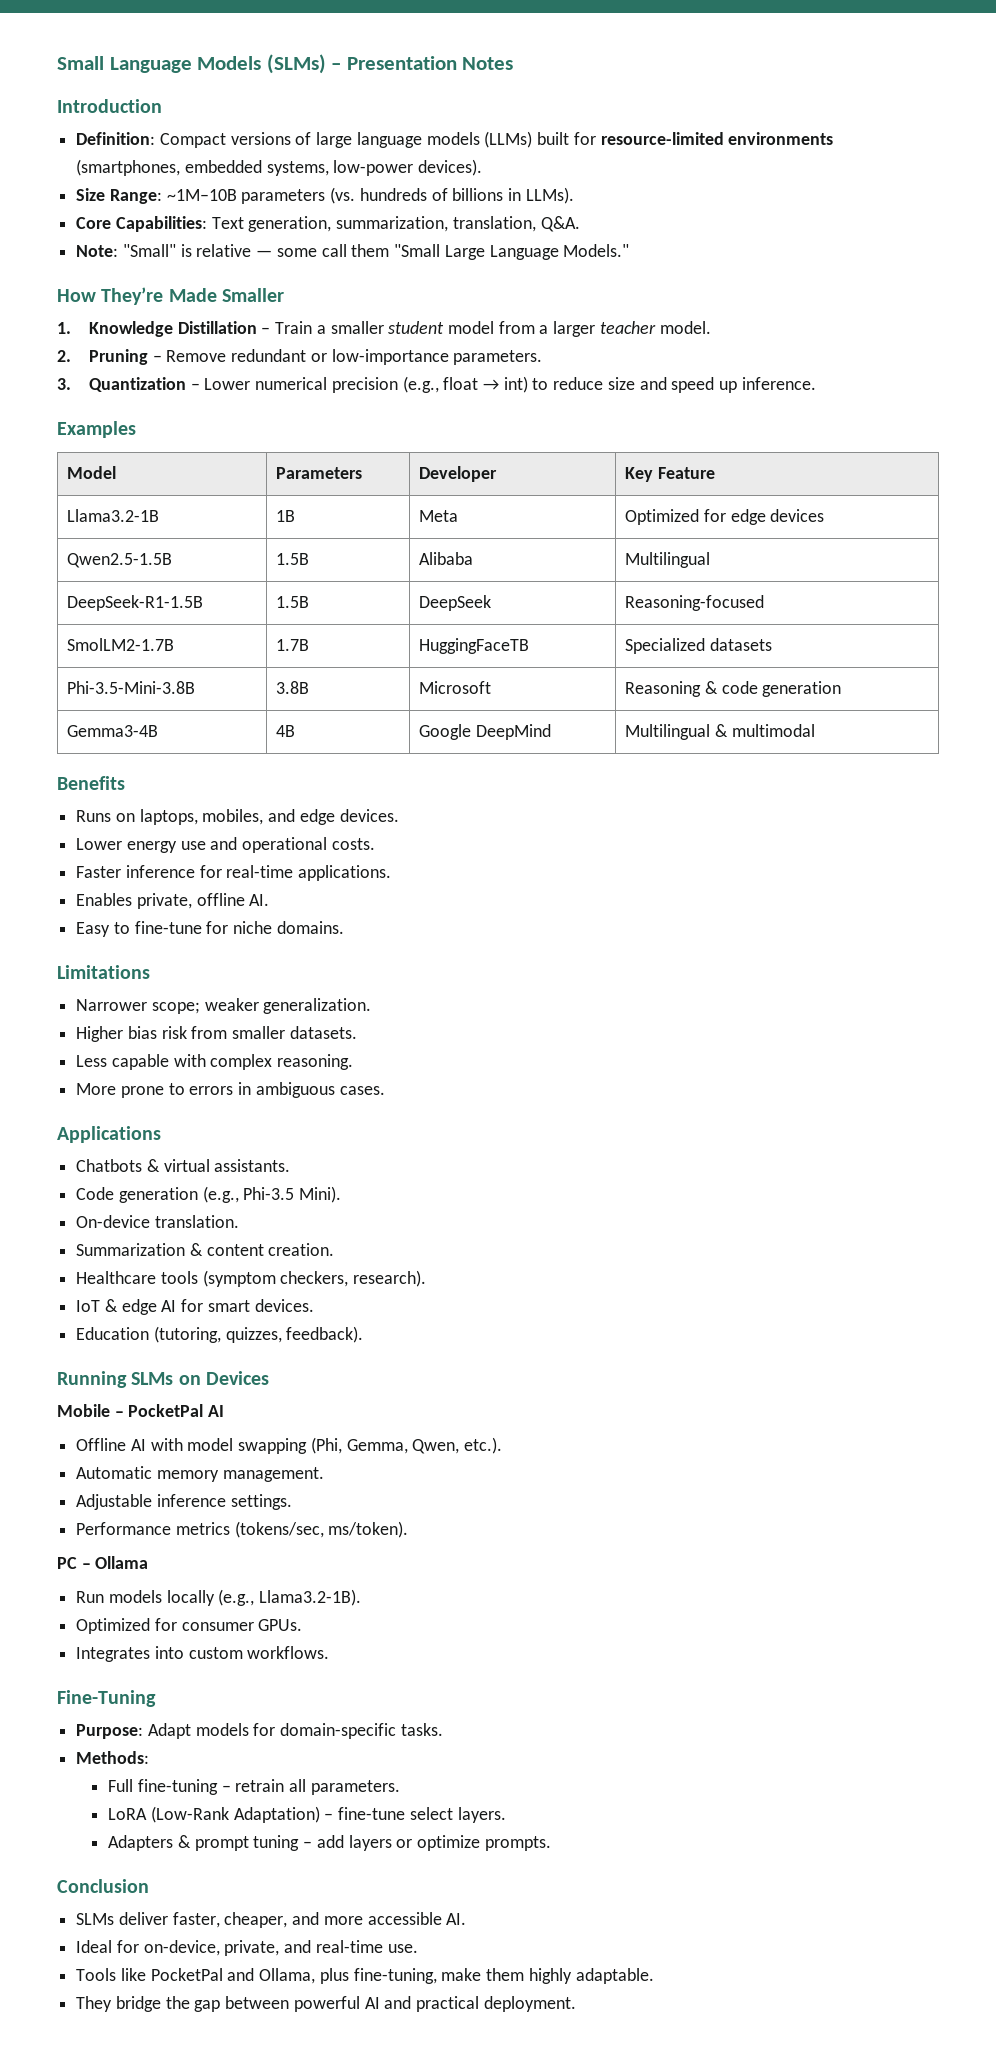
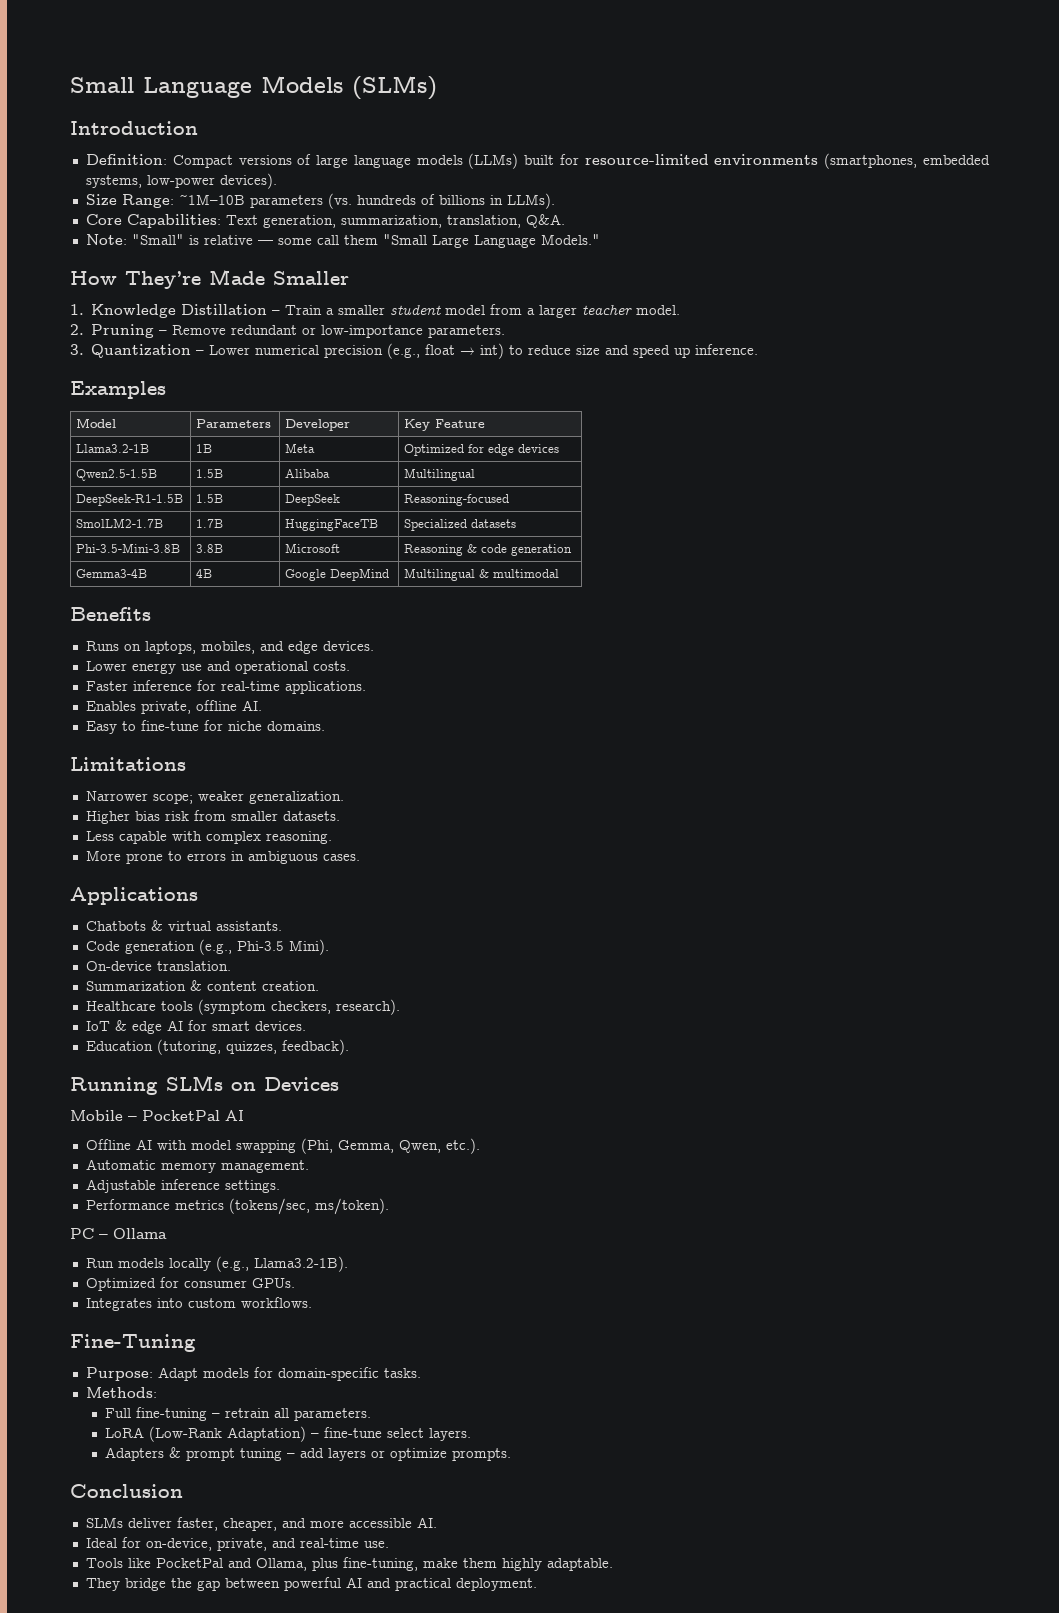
- Small Language Models (SLMs) – Presentation Notes
+ Small Language Models (SLMs)

